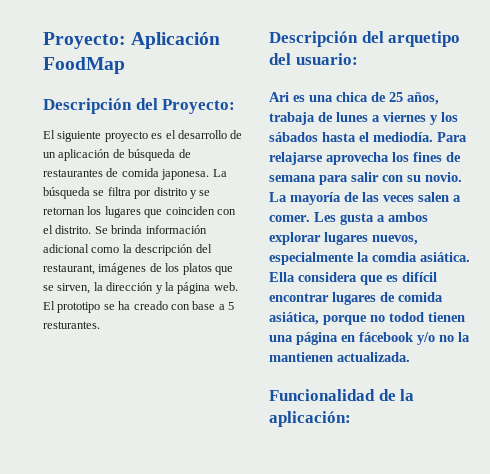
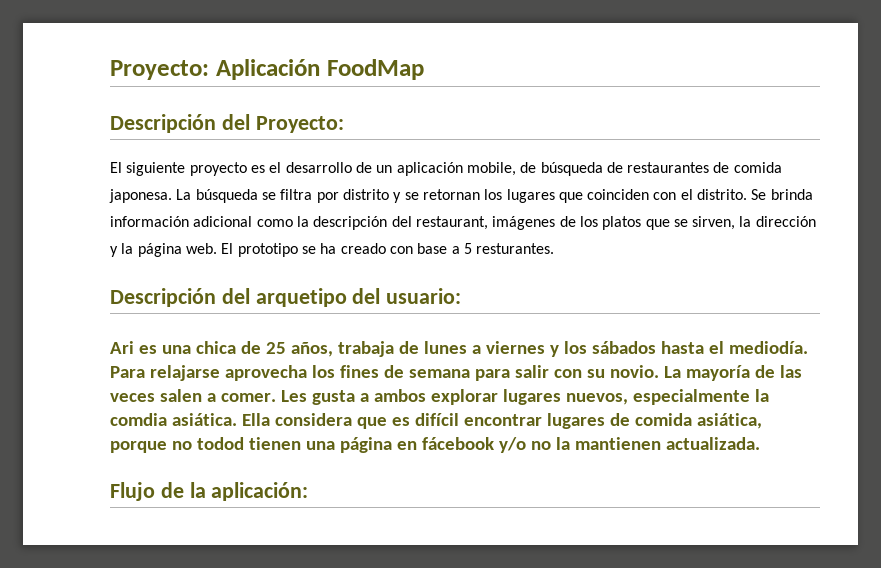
- El siguiente proyecto es el desarrollo de un aplicación de búsqueda de restaurantes de comida japonesa.
+ El siguiente proyecto es el desarrollo de un aplicación mobile, de búsqueda de restaurantes de comida japonesa.
- Funcionalidad de la aplicación:
+ Flujo de la aplicación:

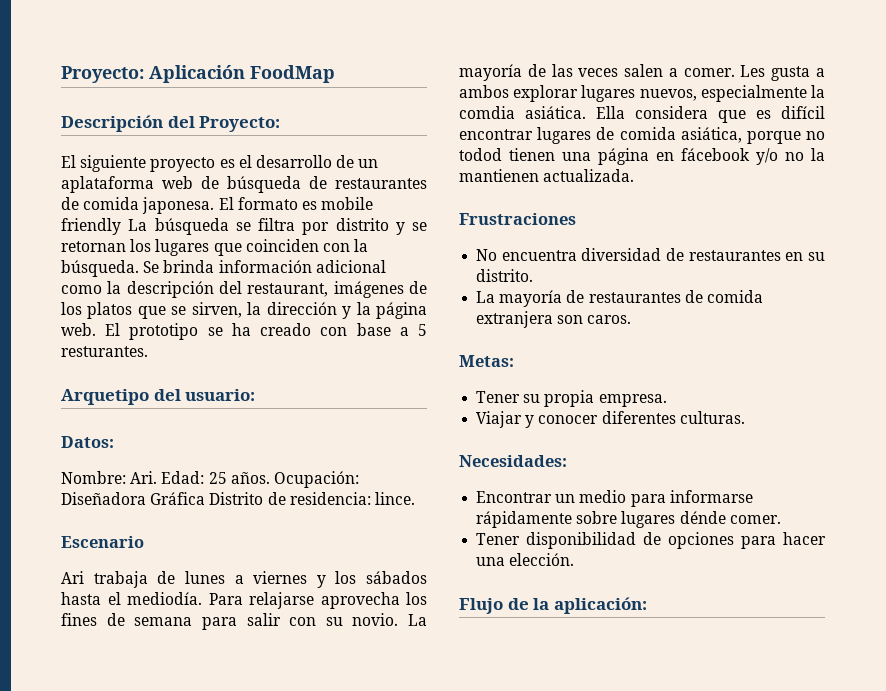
- El siguiente proyecto es el desarrollo de un aplicación mobile, de búsqueda de restaurantes de comida japonesa.
+ El siguiente proyecto es el desarrollo de un aplataforma web de búsqueda de restaurantes de comida japonesa.
- La búsqueda se filtra por distrito y se retornan los lugares que coinciden con el distrito.
+ El formato es mobile friendly La búsqueda se filtra por distrito y se retornan los lugares que coinciden con la búsqueda.
- Descripción del arquetipo del usuario:
+ Arquetipo del usuario:
- Ari es una chica de 25 años, trabaja de lunes a viernes y los sábados hasta el mediodía.
+ Datos:
+ Nombre: Ari. Edad: 25 años. Ocupación: Diseñadora Gráfica Distrito de residencia: lince.
+ Escenario
+ Ari trabaja de lunes a viernes y los sábados hasta el mediodía.
+ Frustraciones
+ No encuentra diversidad de restaurantes en su distrito.
+ La mayoría de restaurantes de comida extranjera son caros.
+ Metas:
+ Tener su propia empresa.
+ Viajar y conocer diferentes culturas.
+ Necesidades:
+ Encontrar un medio para informarse rápidamente sobre lugares dénde comer.
+ Tener disponibilidad de opciones para hacer una elección.

